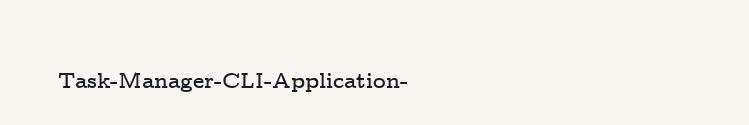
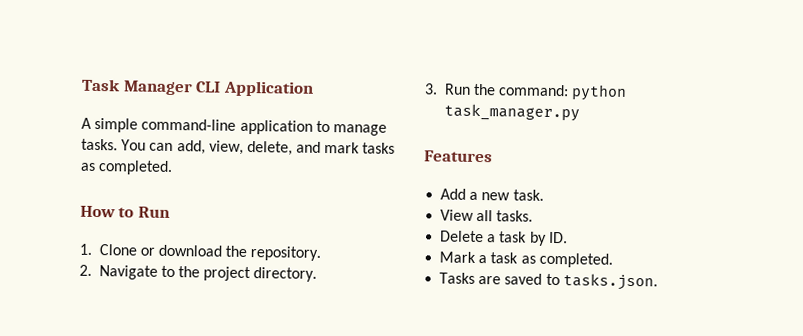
- Task-Manager-CLI-Application-
+ Task Manager CLI Application
+ A simple command-line application to manage tasks. You can add, view, delete, and mark tasks as completed.
+ How to Run
+ 1. Clone or download the repository.
+ 2. Navigate to the project directory.
+ 3. Run the command: python task_manager.py
+ Features
+ Add a new task.
+ View all tasks.
+ Delete a task by ID.
+ Mark a task as completed.
+ Tasks are saved to tasks.json.

